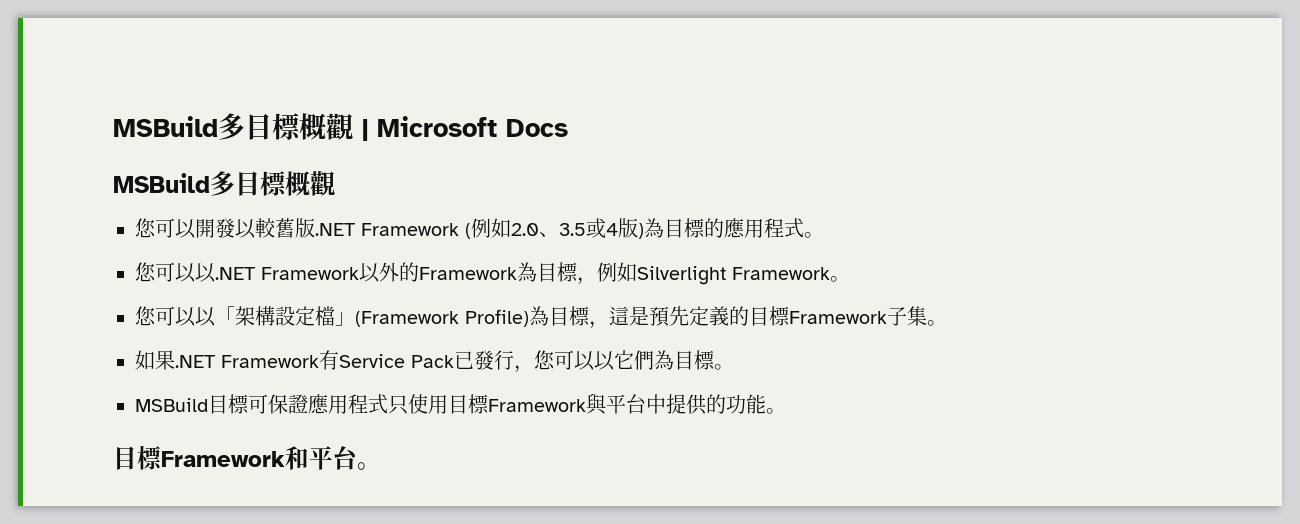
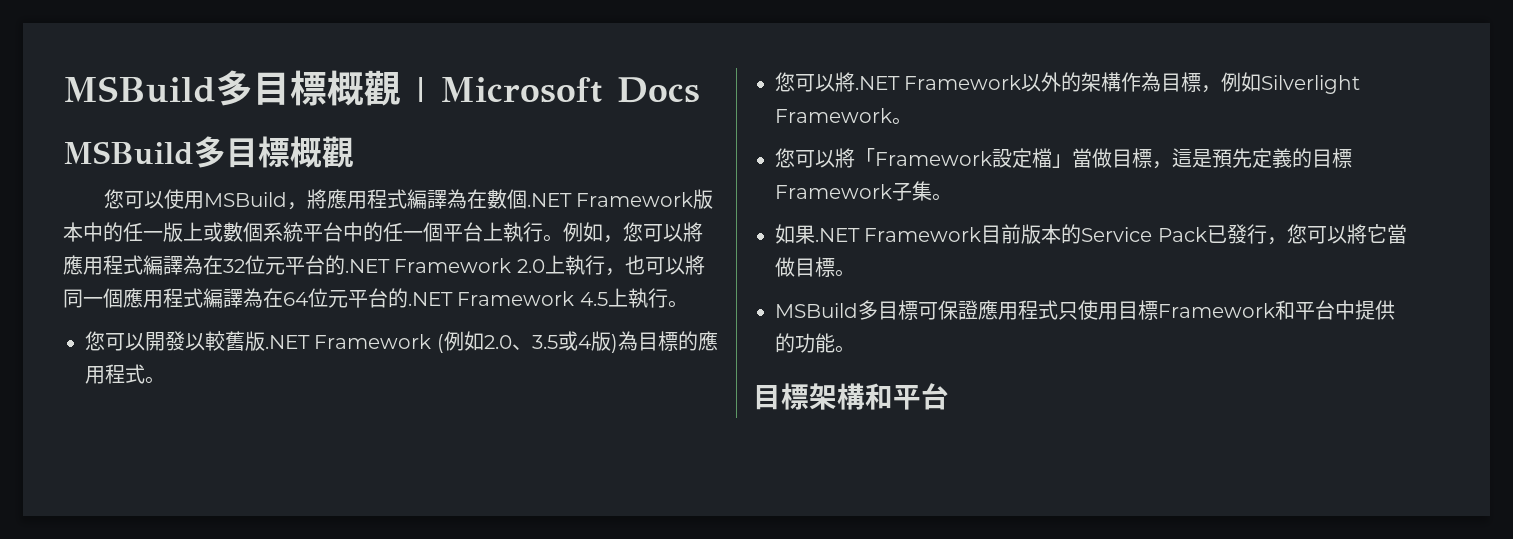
+ 您可以使用MSBuild，將應用程式編譯為在數個.NET Framework版本中的任一版上或數個系統平台中的任一個平台上執行。例如，您可以將應用程式編譯為在32位元平台的.NET Framework 2.0上執行，也可以將同一個應用程式編譯為在64位元平台的.NET Framework 4.5上執行。
- 您可以以.NET Framework以外的Framework為目標，例如Silverlight Framework。
+ 您可以將.NET Framework以外的架構作為目標，例如Silverlight Framework。
- 您可以以「架構設定檔」(Framework Profile)為目標，這是預先定義的目標Framework子集。
+ 您可以將「Framework設定檔」當做目標，這是預先定義的目標Framework子集。
- 如果.NET Framework有Service Pack已發行，您可以以它們為目標。
+ 如果.NET Framework目前版本的Service Pack已發行，您可以將它當做目標。
- MSBuild目標可保證應用程式只使用目標Framework與平台中提供的功能。
+ MSBuild多目標可保證應用程式只使用目標Framework和平台中提供的功能。
- 目標Framework和平台。
+ 目標架構和平台

